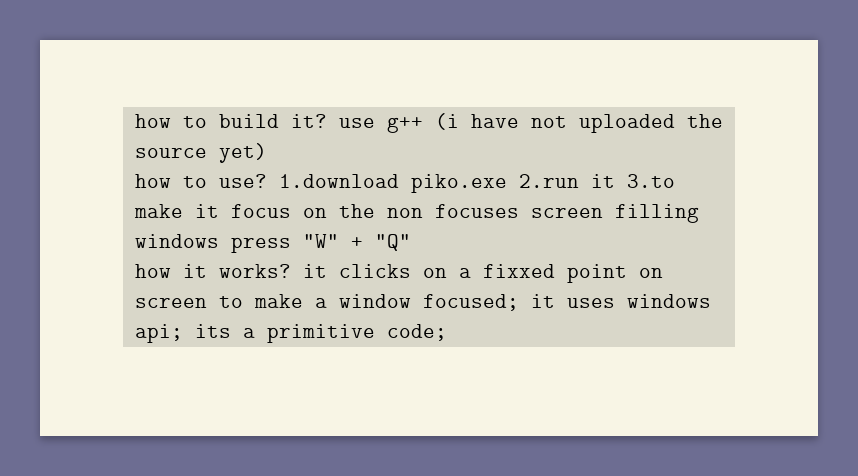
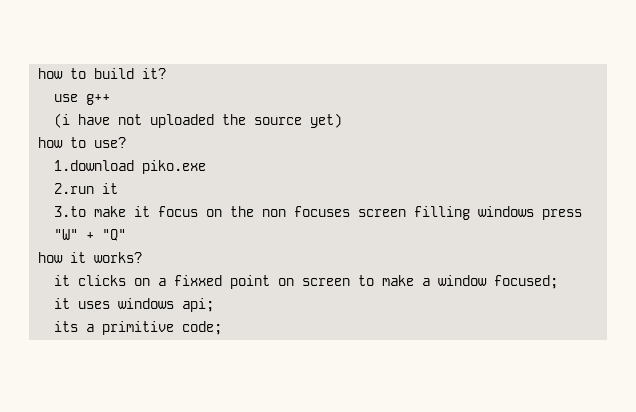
- how to build it? use g++ (i have not uploaded the source yet)
+ how to build it?
+ use g++
+ (i have not uploaded the source yet)
- how to use? 1.download piko.exe 2.run it 3.to make it focus on the non focuses screen filling windows press "W" + "Q"
+ how to use?
+ 1.download piko.exe
+ 2.run it
+ 3.to make it focus on the non focuses screen filling windows press "W" + "Q"
- how it works? it clicks on a fixxed point on screen to make a window focused; it uses windows api; its a primitive code;
+ how it works?
+ it clicks on a fixxed point on screen to make a window focused;
+ it uses windows api;
+ its a primitive code;

